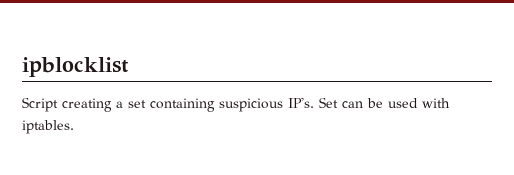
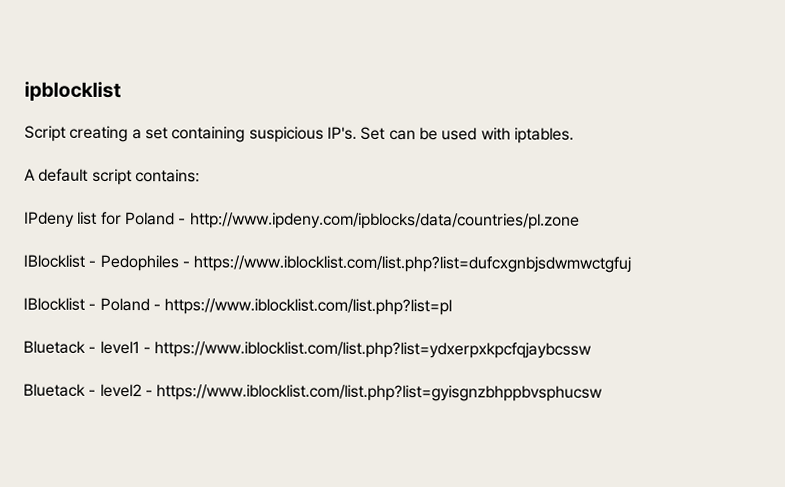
+ A default script contains:
+ IPdeny list for Poland - http://www.ipdeny.com/ipblocks/data/countries/pl.zone
+ IBlocklist - Pedophiles - https://www.iblocklist.com/list.php?list=dufcxgnbjsdwmwctgfuj
+ IBlocklist - Poland - https://www.iblocklist.com/list.php?list=pl
+ Bluetack - level1 - https://www.iblocklist.com/list.php?list=ydxerpxkpcfqjaybcssw
+ Bluetack - level2 - https://www.iblocklist.com/list.php?list=gyisgnzbhppbvsphucsw

